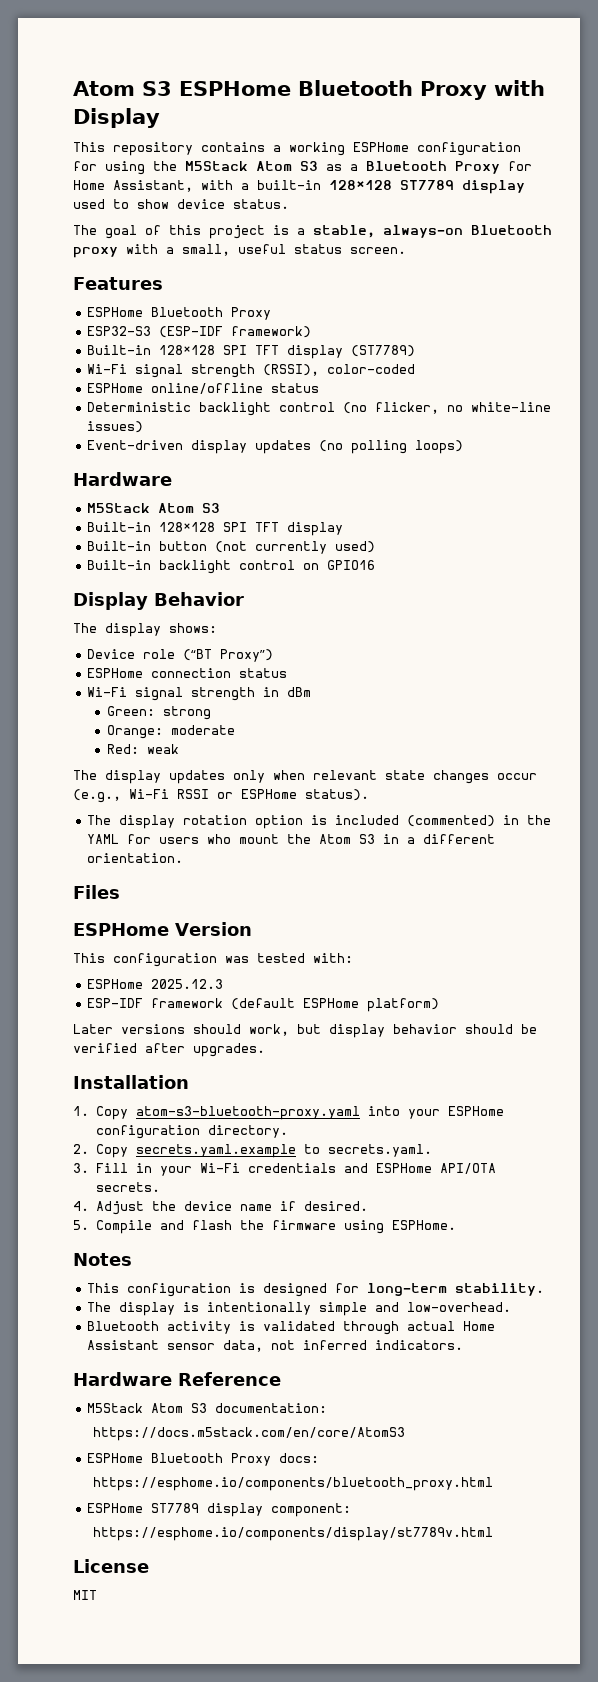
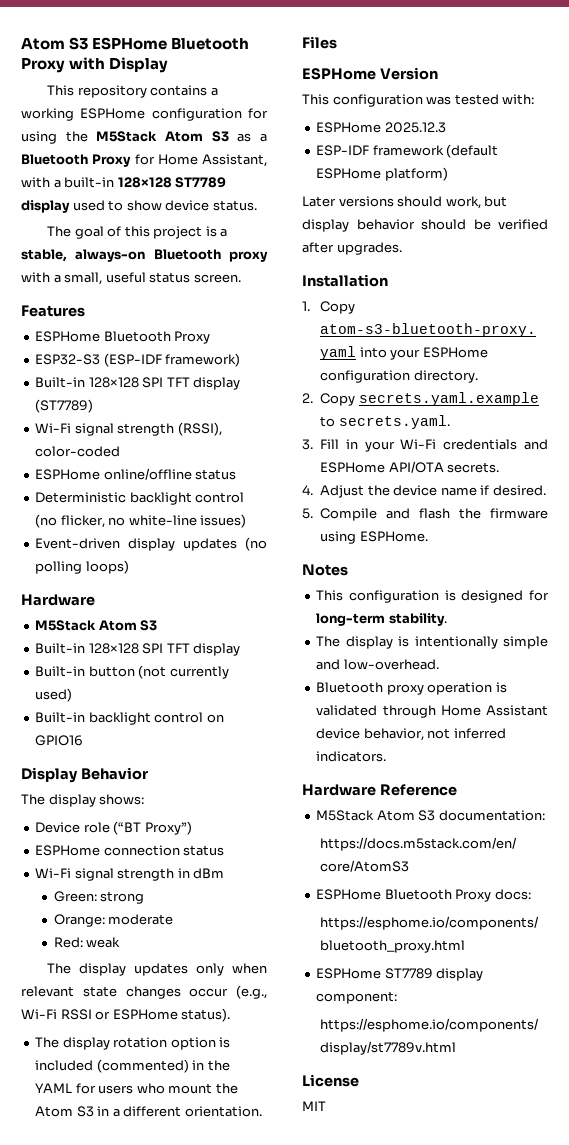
- Bluetooth activity is validated through actual Home Assistant sensor data, not inferred indicators.
+ Bluetooth proxy operation is validated through Home Assistant device behavior, not inferred indicators.

